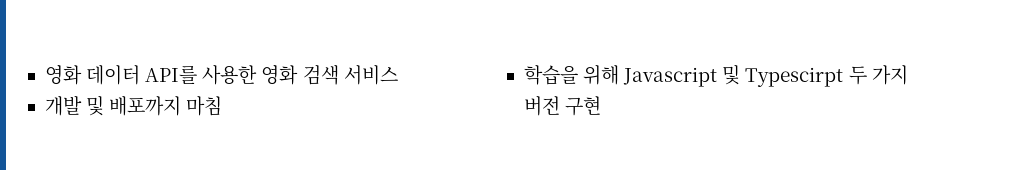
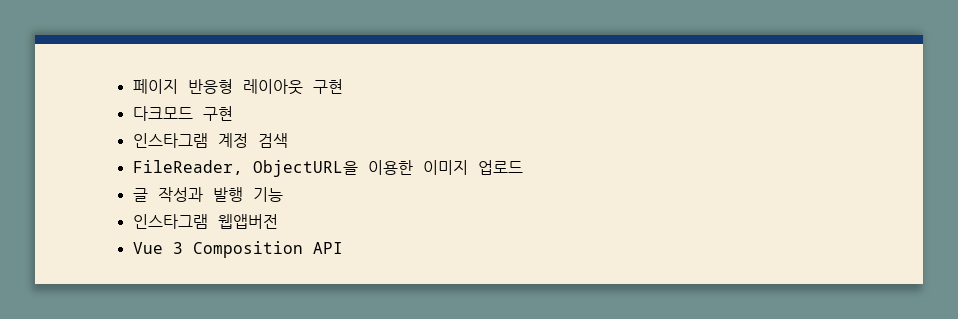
- 영화 데이터 API를 사용한 영화 검색 서비스
- 개발 및 배포까지 마침
- 학습을 위해 Javascript 및 Typescirpt 두 가지 버전 구현
+ 페이지 반응형 레이아웃 구현
+ 다크모드 구현
+ 인스타그램 계정 검색
+ FileReader, ObjectURL을 이용한 이미지 업로드
+ 글 작성과 발행 기능
+ 인스타그램 웹앱버전
+ Vue 3 Composition API

